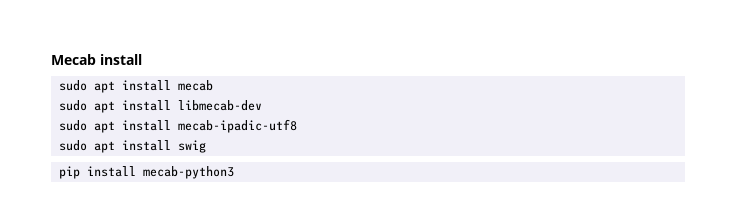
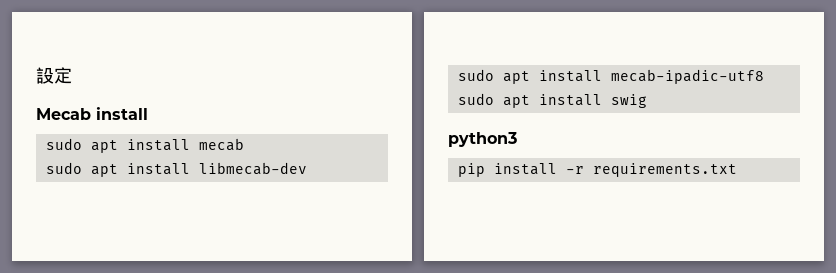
+ 設定
+ python3
- pip install mecab-python3
+ pip install -r requirements.txt

